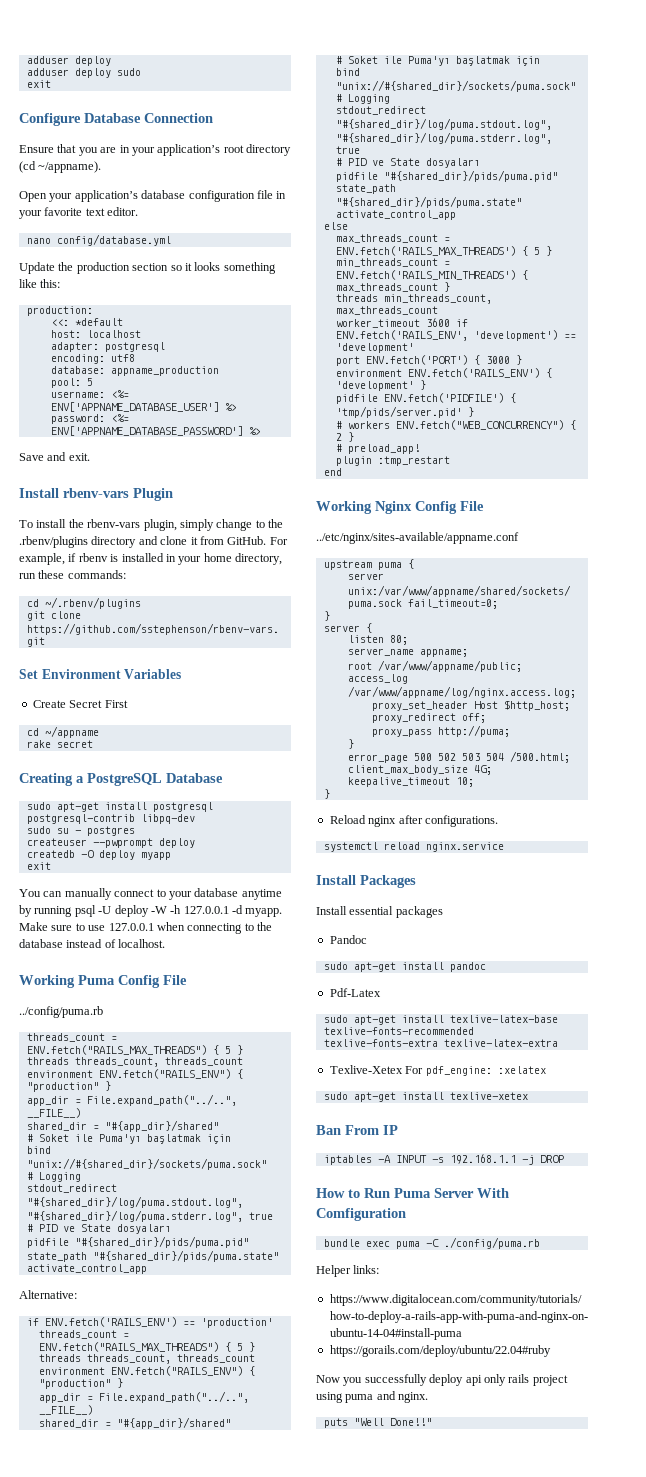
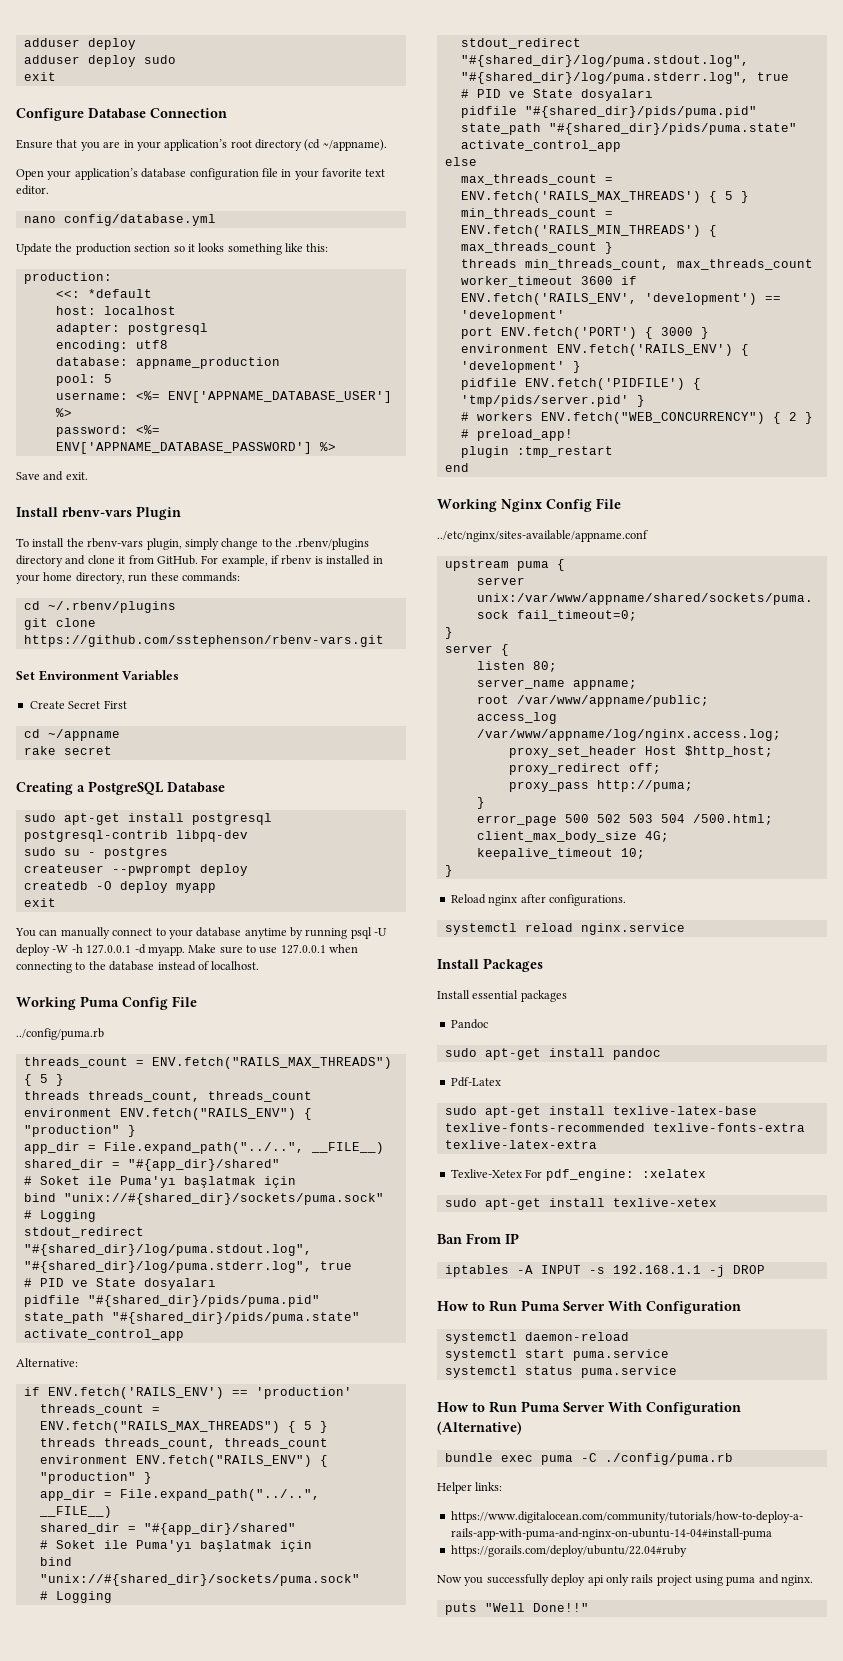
  iptables -A INPUT -s 192.168.1.1 -j DROP
- How to Run Puma Server With Comfiguration
+ How to Run Puma Server With Configuration
+ systemctl daemon-reload
+ systemctl start puma.service
+ systemctl status puma.service
+ How to Run Puma Server With Configuration (Alternative)

